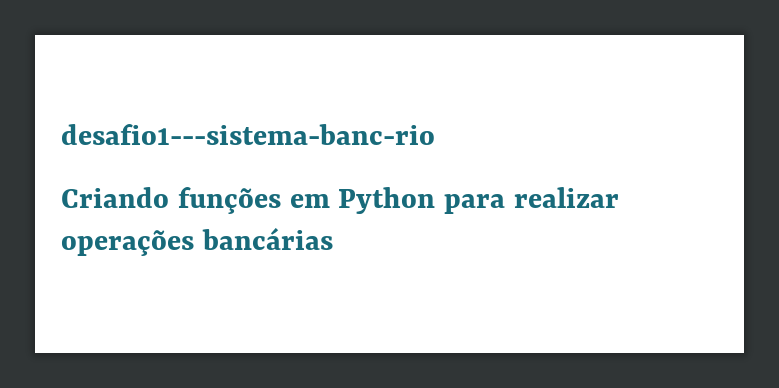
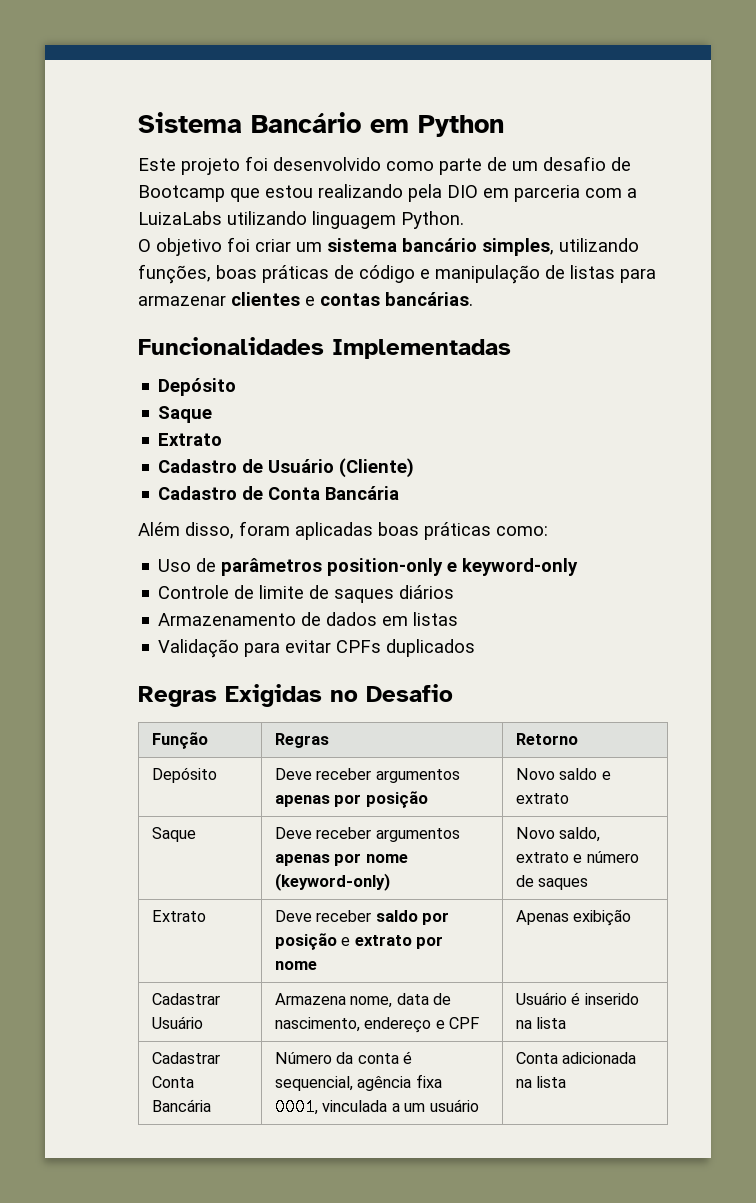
- desafio1---sistema-banc-rio
- Criando funções em Python para realizar operações bancárias
+ Sistema Bancário em Python
+ Este projeto foi desenvolvido como parte de um desafio de Bootcamp que estou realizando pela DIO em parceria com a LuizaLabs utilizando linguagem Python.
+ O objetivo foi criar um sistema bancário simples, utilizando funções, boas práticas de código e manipulação de listas para armazenar clientes e contas bancárias.
+ Funcionalidades Implementadas
+ Depósito
+ Saque
+ Extrato
+ Cadastro de Usuário (Cliente)
+ Cadastro de Conta Bancária
+ Além disso, foram aplicadas boas práticas como:
+ Uso de parâmetros position-only e keyword-only
+ Controle de limite de saques diários
+ Armazenamento de dados em listas
+ Validação para evitar CPFs duplicados
+ Regras Exigidas no Desafio
+ Função | Regras | Retorno
+ Depósito | Deve receber argumentos apenas por posição | Novo saldo e extrato
+ Saque | Deve receber argumentos apenas por nome (keyword-only) | Novo saldo, extrato e número de saques
+ Extrato | Deve receber saldo por posição e extrato por nome | Apenas exibição
+ Cadastrar Usuário | Armazena nome, data de nascimento, endereço e CPF | Usuário é inserido na lista
+ Cadastrar Conta Bancária | Número da conta é sequencial, agência fixa 0001, vinculada a um usuário | Conta adicionada na lista

